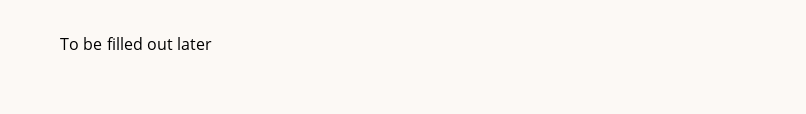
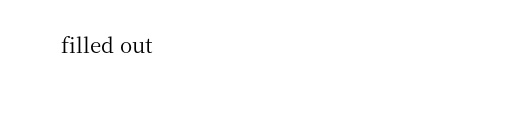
- To be filled out later
+ filled out

